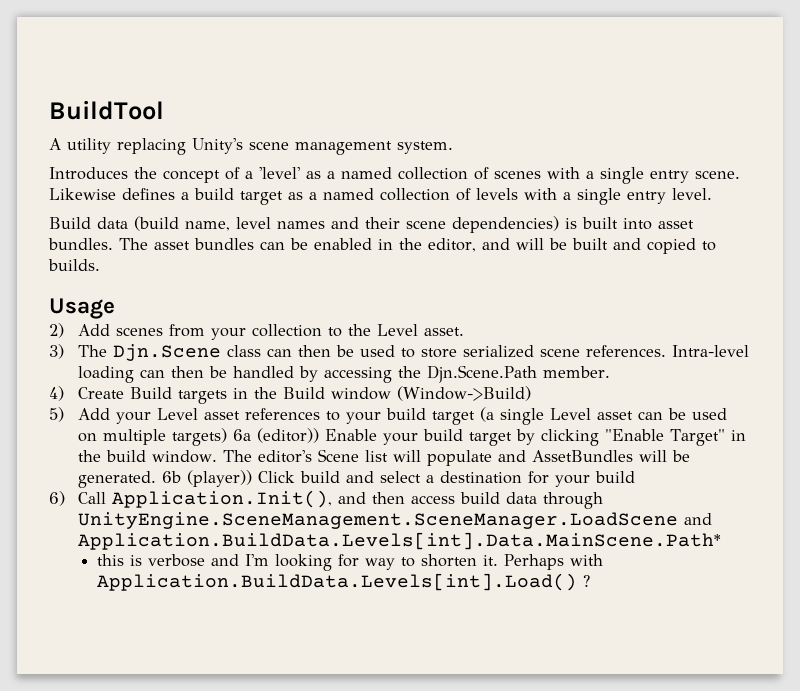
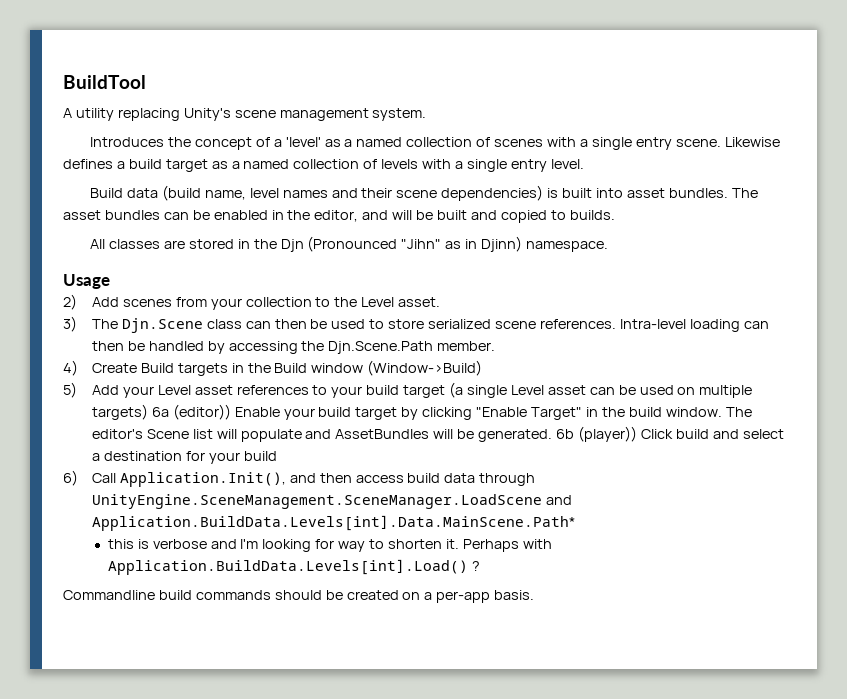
+ All classes are stored in the Djn (Pronounced "Jihn" as in Djinn) namespace.
+ Commandline build commands should be created on a per-app basis.

